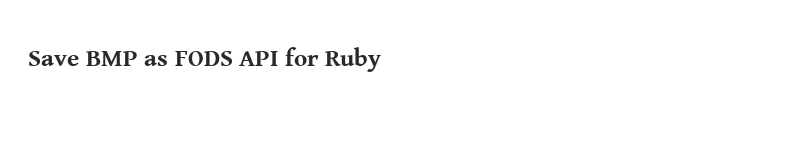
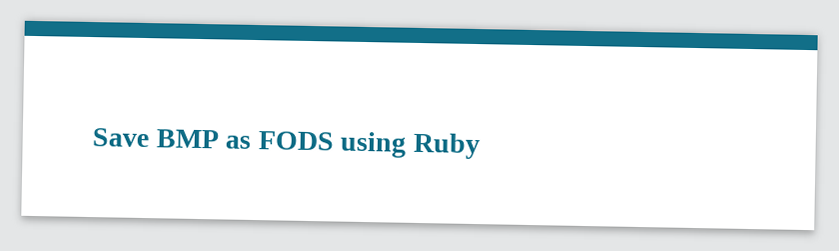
- Save BMP as FODS API for Ruby
+ Save BMP as FODS using Ruby

